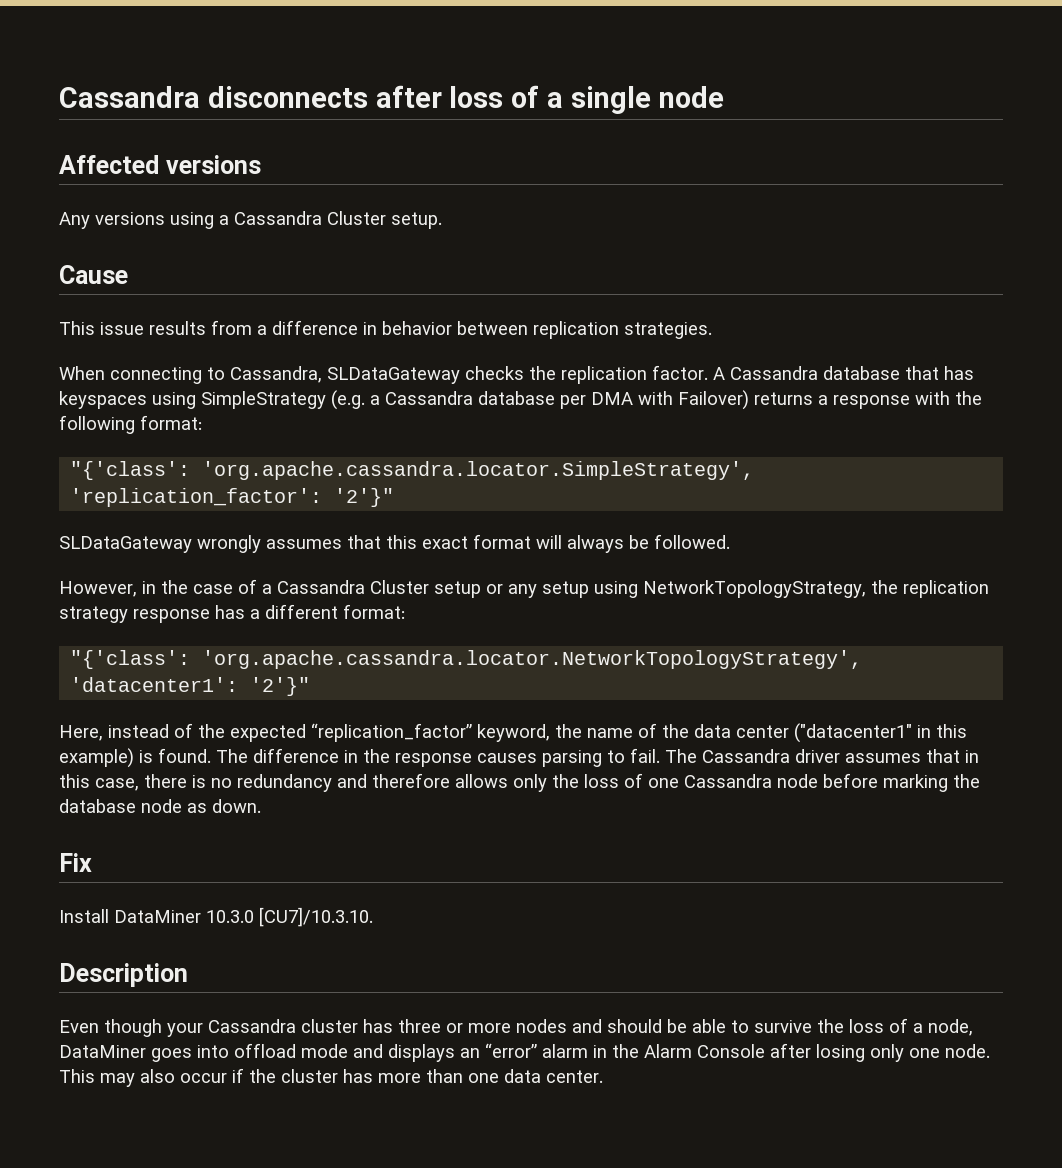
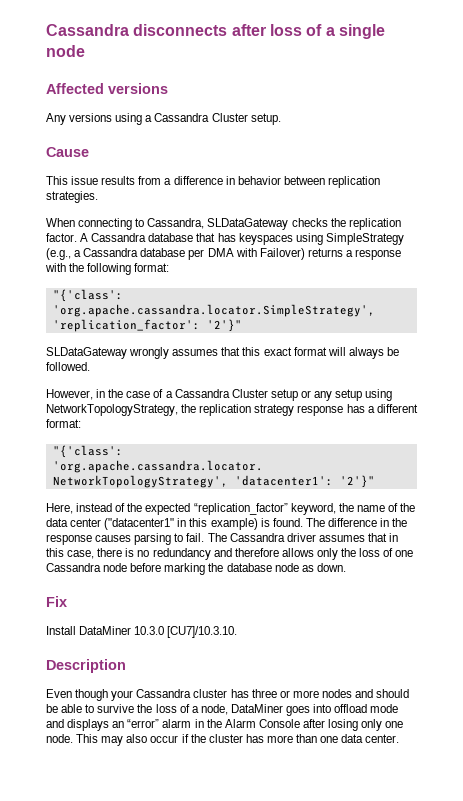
- A Cassandra database that has keyspaces using SimpleStrategy (e.g. a Cassandra database per DMA with Failover) returns a response with the following format:
+ A Cassandra database that has keyspaces using SimpleStrategy (e.g., a Cassandra database per DMA with Failover) returns a response with the following format:

